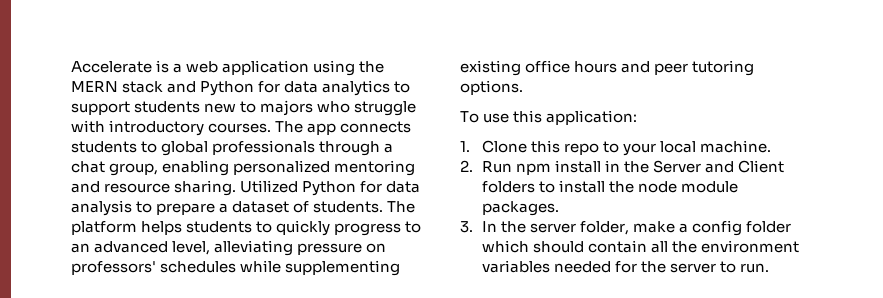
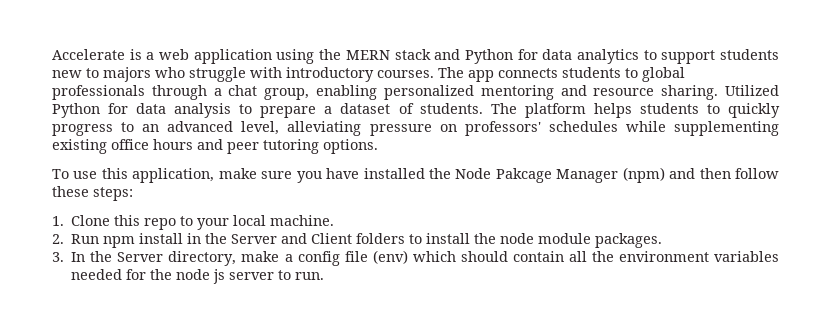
- To use this application:
+ To use this application, make sure you have installed the Node Pakcage Manager (npm) and then follow these steps:
- 3. In the server folder, make a config folder which should contain all the environment variables needed for the server to run.
+ 3. In the Server directory, make a config file (env) which should contain all the environment variables needed for the node js server to run.

